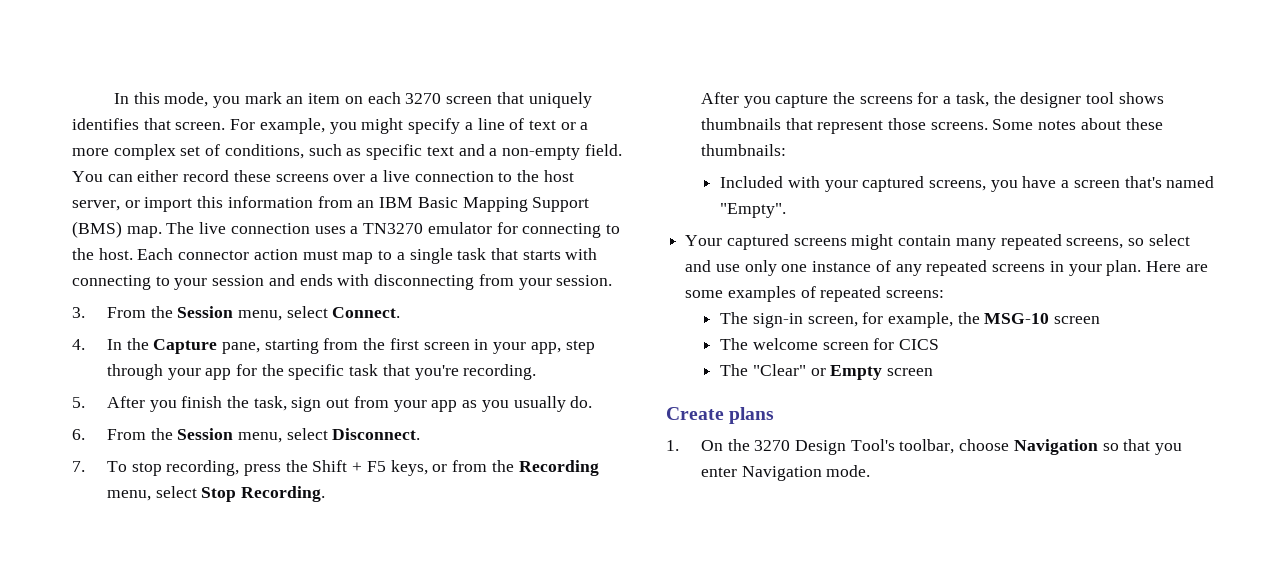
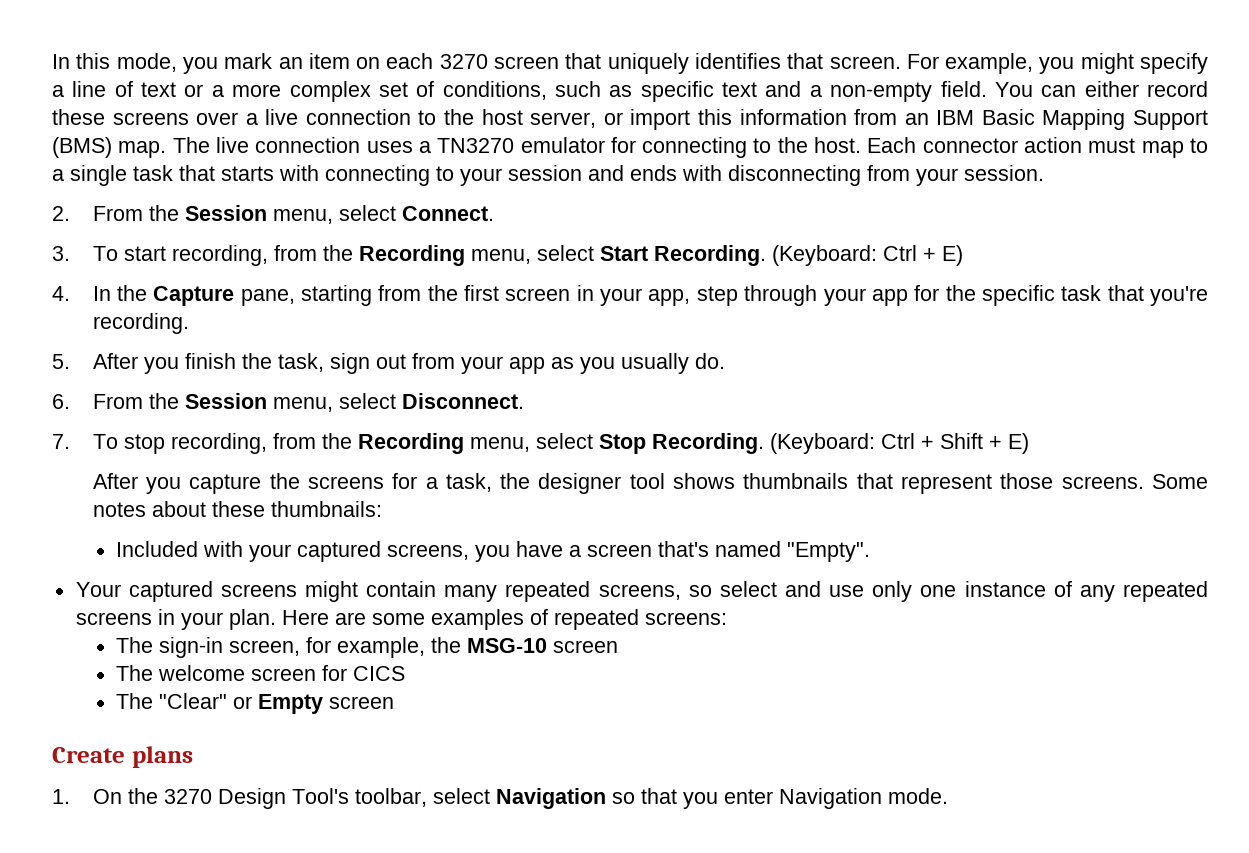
- 3. From the Session menu, select Connect.
+ 2. From the Session menu, select Connect.
+ 3. To start recording, from the Recording menu, select Start Recording. (Keyboard: Ctrl + E)
- 7. To stop recording, press the Shift + F5 keys, or from the Recording menu, select Stop Recording.
+ 7. To stop recording, from the Recording menu, select Stop Recording. (Keyboard: Ctrl + Shift + E)
- 1. On the 3270 Design Tool's toolbar, choose Navigation so that you enter Navigation mode.
+ 1. On the 3270 Design Tool's toolbar, select Navigation so that you enter Navigation mode.

